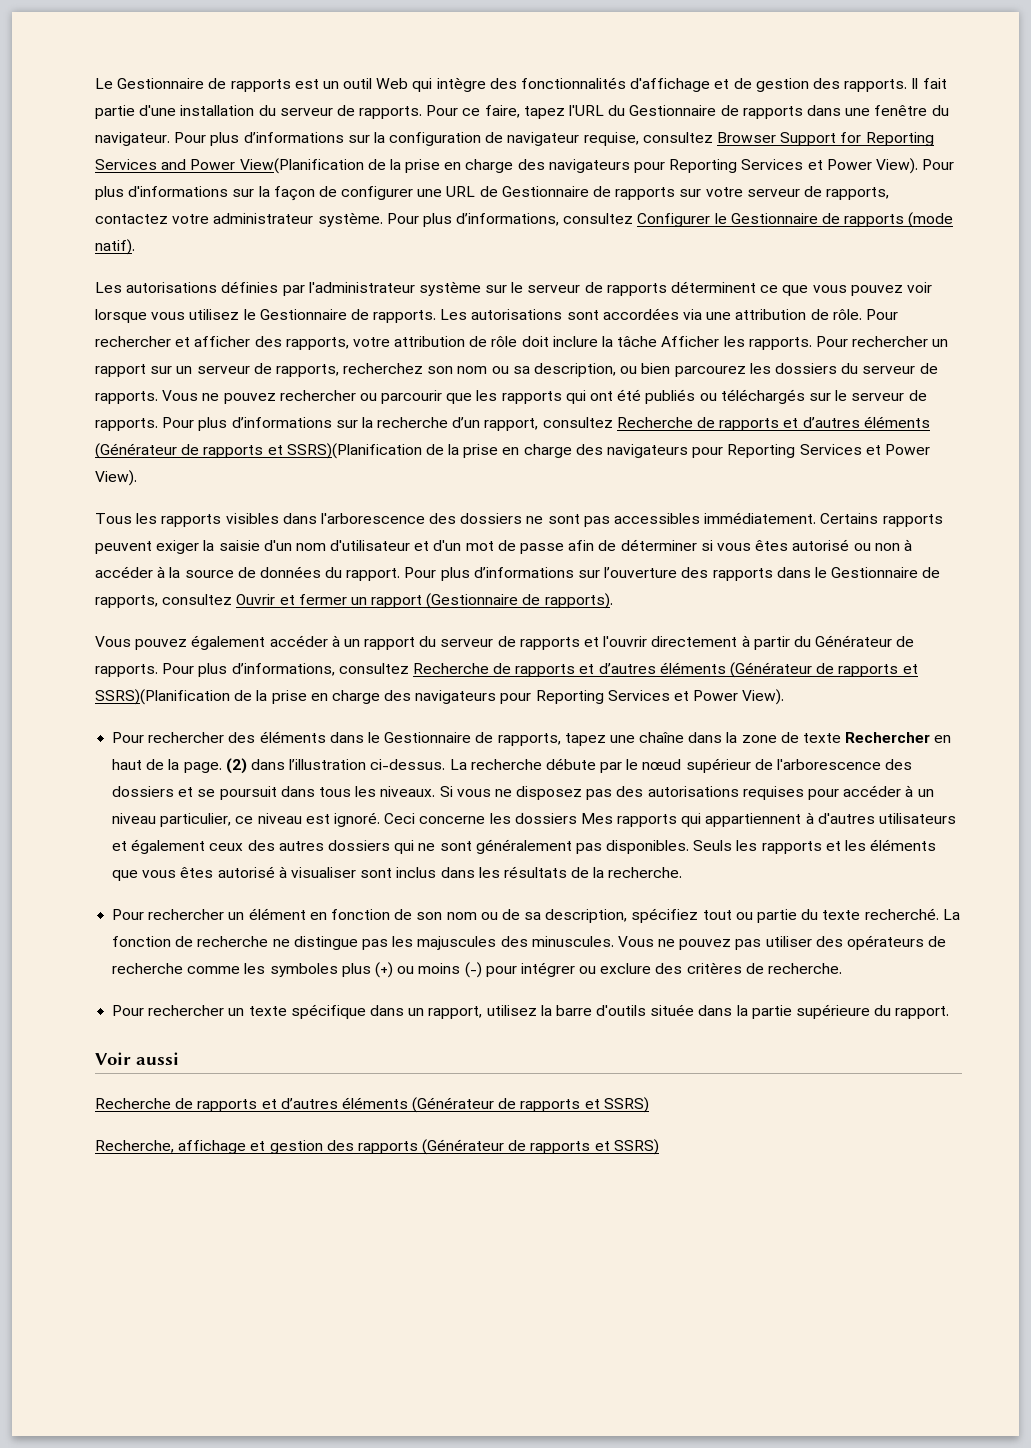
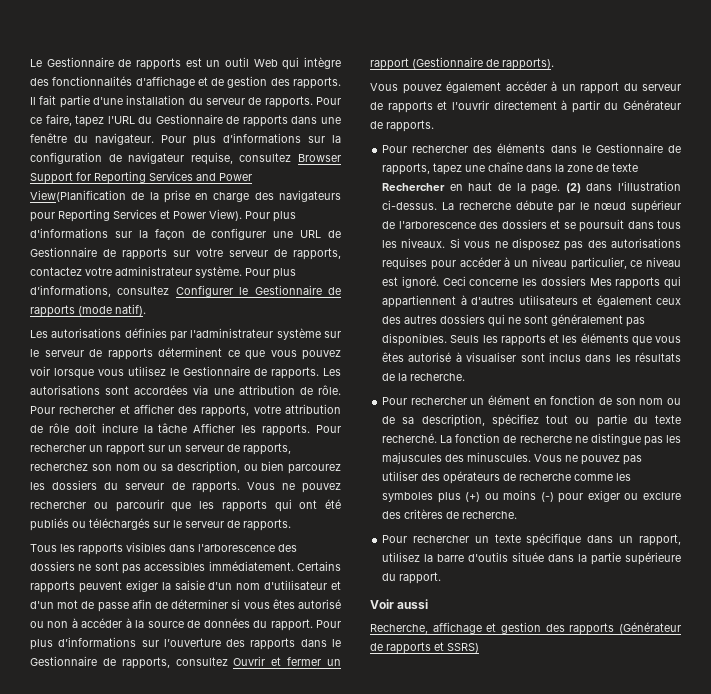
- Pour plus d’informations sur la recherche d’un rapport, consultez Recherche de rapports et d’autres éléments (Générateur de rapports et SSRS)(Planification de la prise en charge des navigateurs pour Reporting Services et Power View).
- Pour plus d’informations, consultez Recherche de rapports et d’autres éléments (Générateur de rapports et SSRS)(Planification de la prise en charge des navigateurs pour Reporting Services et Power View).
- Vous ne pouvez pas utiliser des opérateurs de recherche comme les symboles plus (+) ou moins (-) pour intégrer ou exclure des critères de recherche.
+ Vous ne pouvez pas utiliser des opérateurs de recherche comme les symboles plus (+) ou moins (-) pour exiger ou exclure des critères de recherche.
- Recherche de rapports et d’autres éléments (Générateur de rapports et SSRS)

